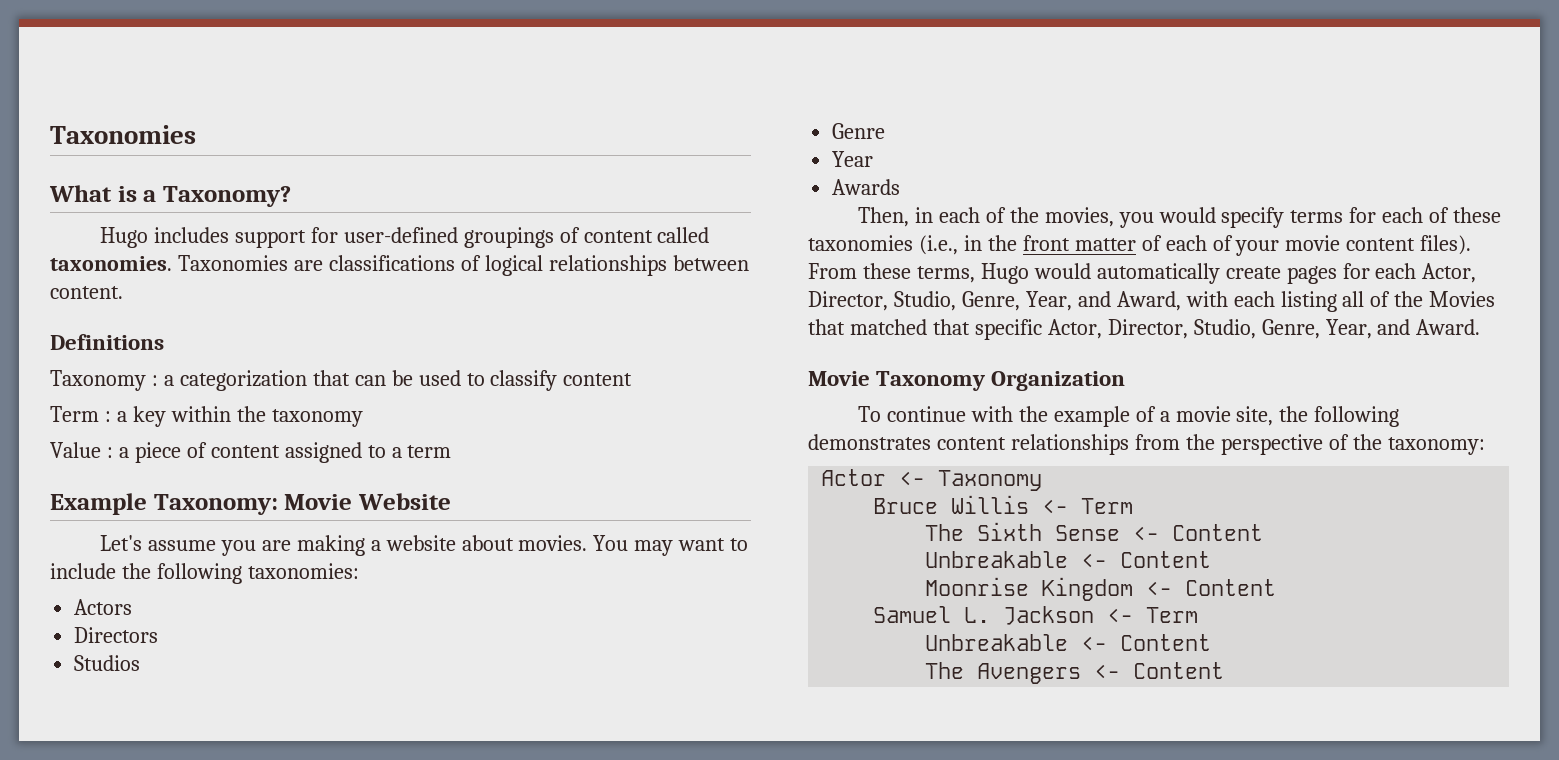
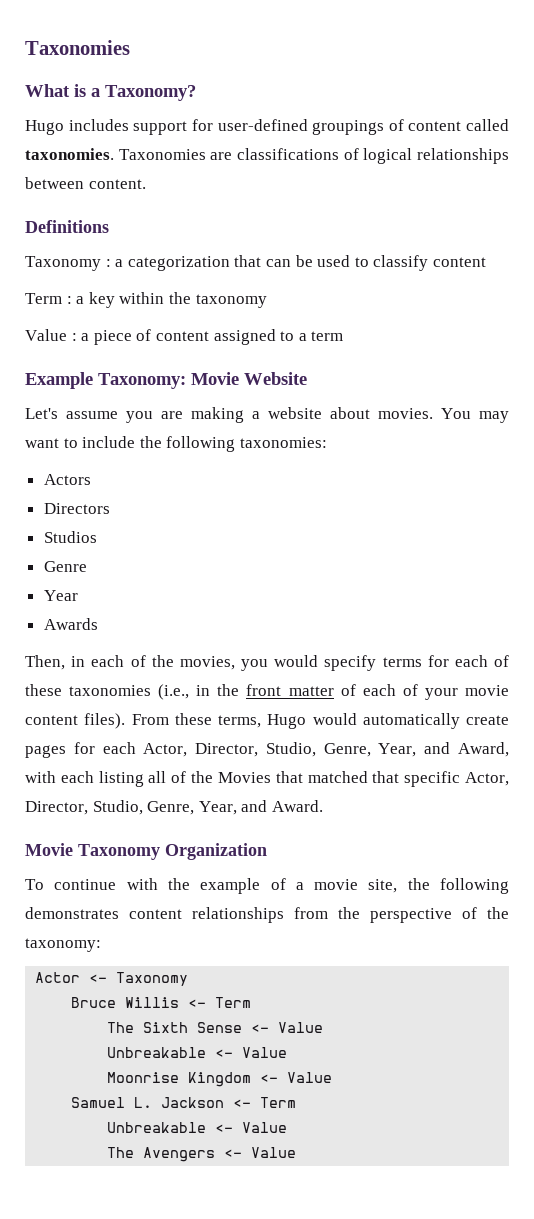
- The Sixth Sense <- Content
- Unbreakable <- Content
+ The Sixth Sense <- Value
+ Unbreakable <- Value
- Moonrise Kingdom <- Content
+ Moonrise Kingdom <- Value
  Samuel L. Jackson <- Term
- Unbreakable <- Content
+ Unbreakable <- Value
- The Avengers <- Content
+ The Avengers <- Value

